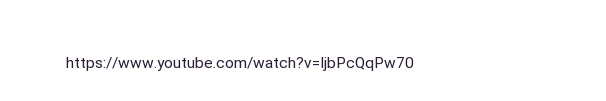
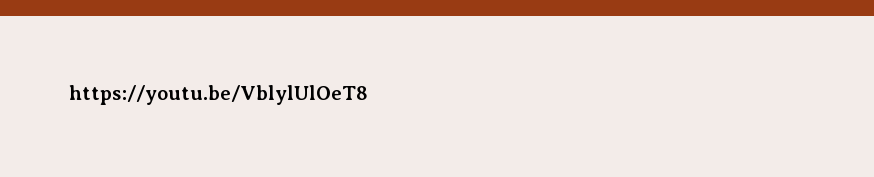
- https://www.youtube.com/watch?v=IjbPcQqPw70
+ https://youtu.be/VblylUlOeT8

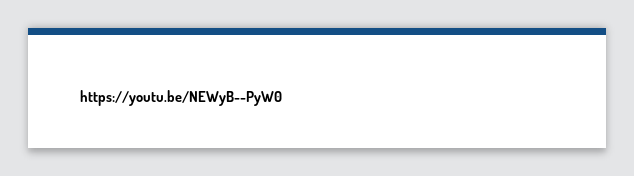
- https://youtu.be/VblylUlOeT8
+ https://youtu.be/NEWyB--PyW0

